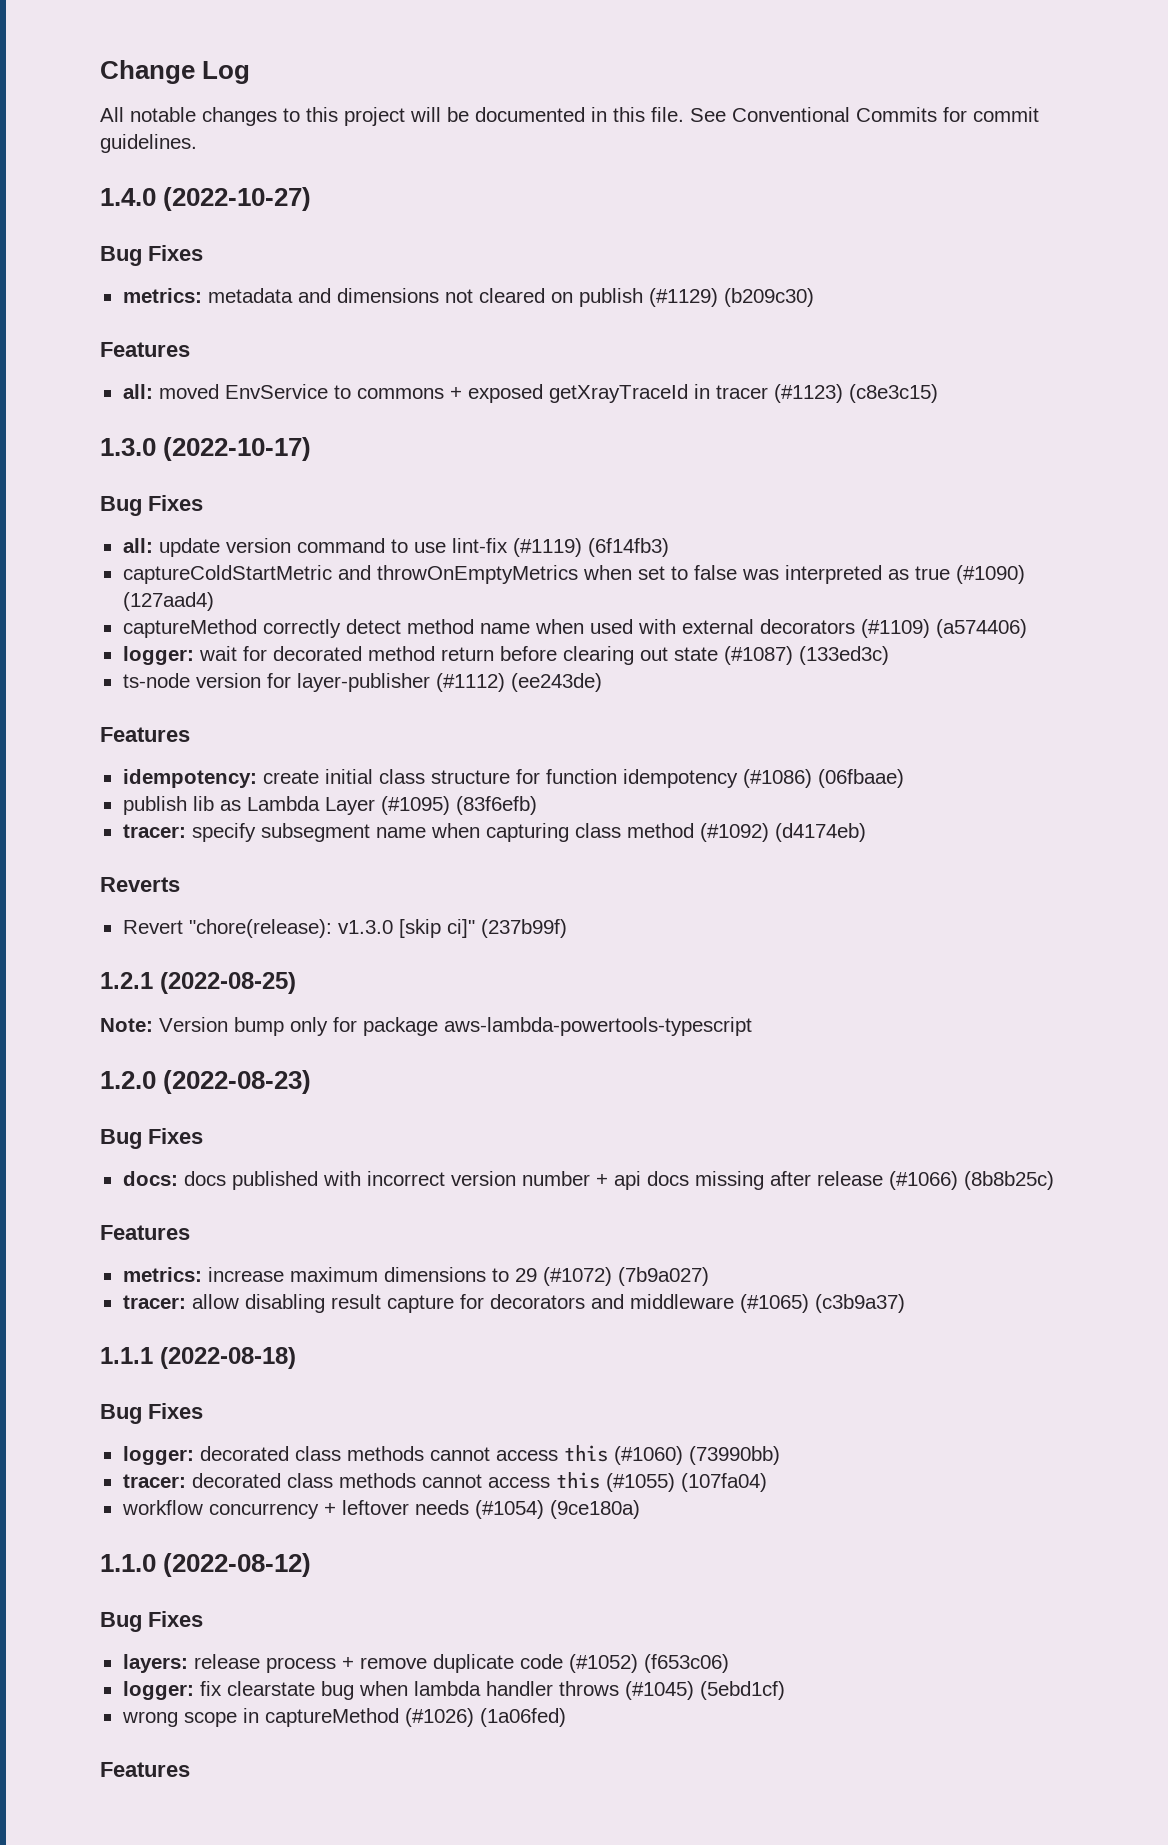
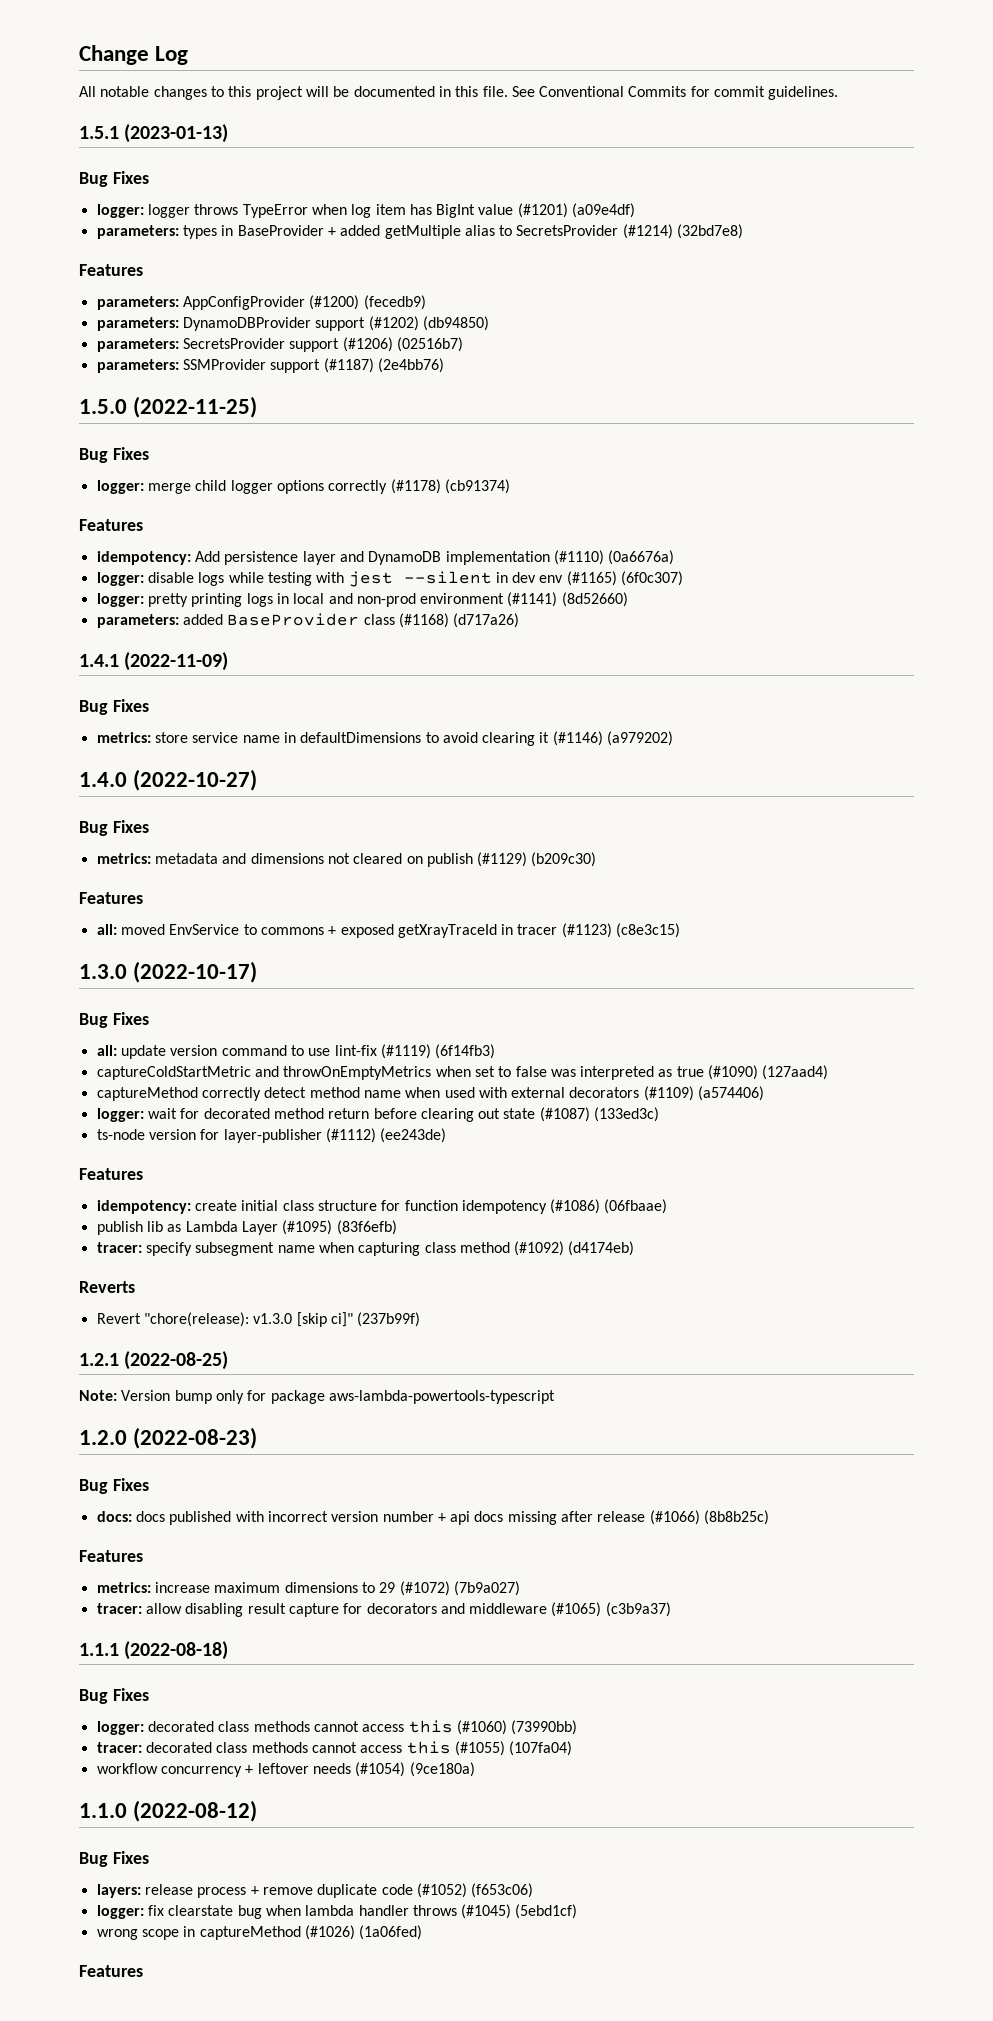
+ 1.5.1 (2023-01-13)
+ Bug Fixes
+ logger: logger throws TypeError when log item has BigInt value (#1201) (a09e4df)
+ parameters: types in BaseProvider + added getMultiple alias to SecretsProvider (#1214) (32bd7e8)
+ Features
+ parameters: AppConfigProvider (#1200) (fecedb9)
+ parameters: DynamoDBProvider support (#1202) (db94850)
+ parameters: SecretsProvider support (#1206) (02516b7)
+ parameters: SSMProvider support (#1187) (2e4bb76)
+ 1.5.0 (2022-11-25)
+ Bug Fixes
+ logger: merge child logger options correctly (#1178) (cb91374)
+ Features
+ idempotency: Add persistence layer and DynamoDB implementation (#1110) (0a6676a)
+ logger: disable logs while testing with jest --silent in dev env (#1165) (6f0c307)
+ logger: pretty printing logs in local and non-prod environment (#1141) (8d52660)
+ parameters: added BaseProvider class (#1168) (d717a26)
+ 1.4.1 (2022-11-09)
+ Bug Fixes
+ metrics: store service name in defaultDimensions to avoid clearing it (#1146) (a979202)

